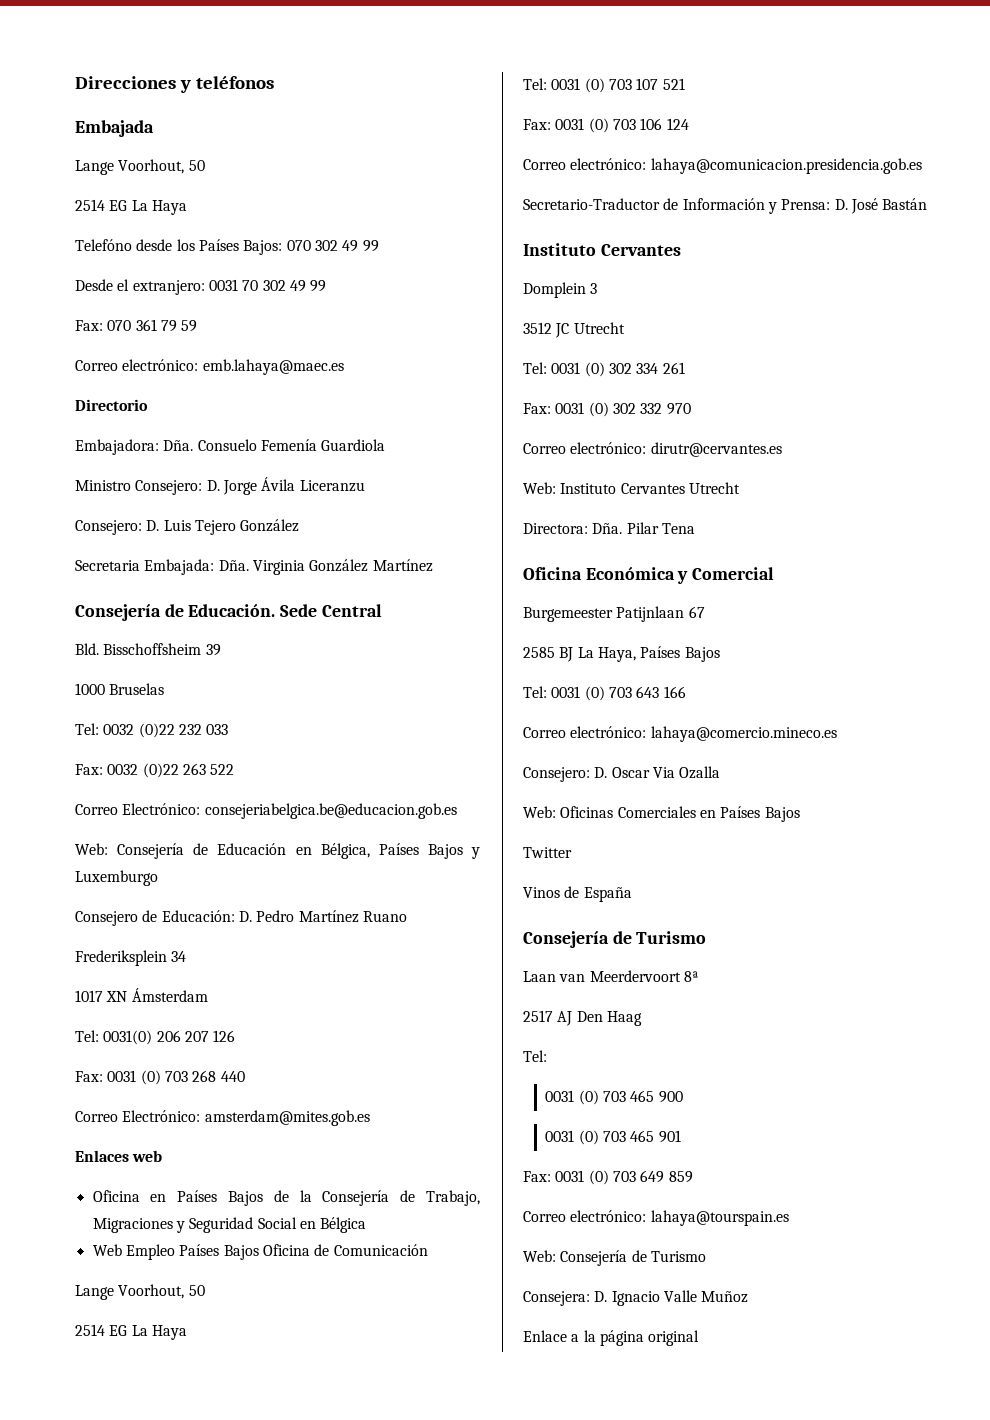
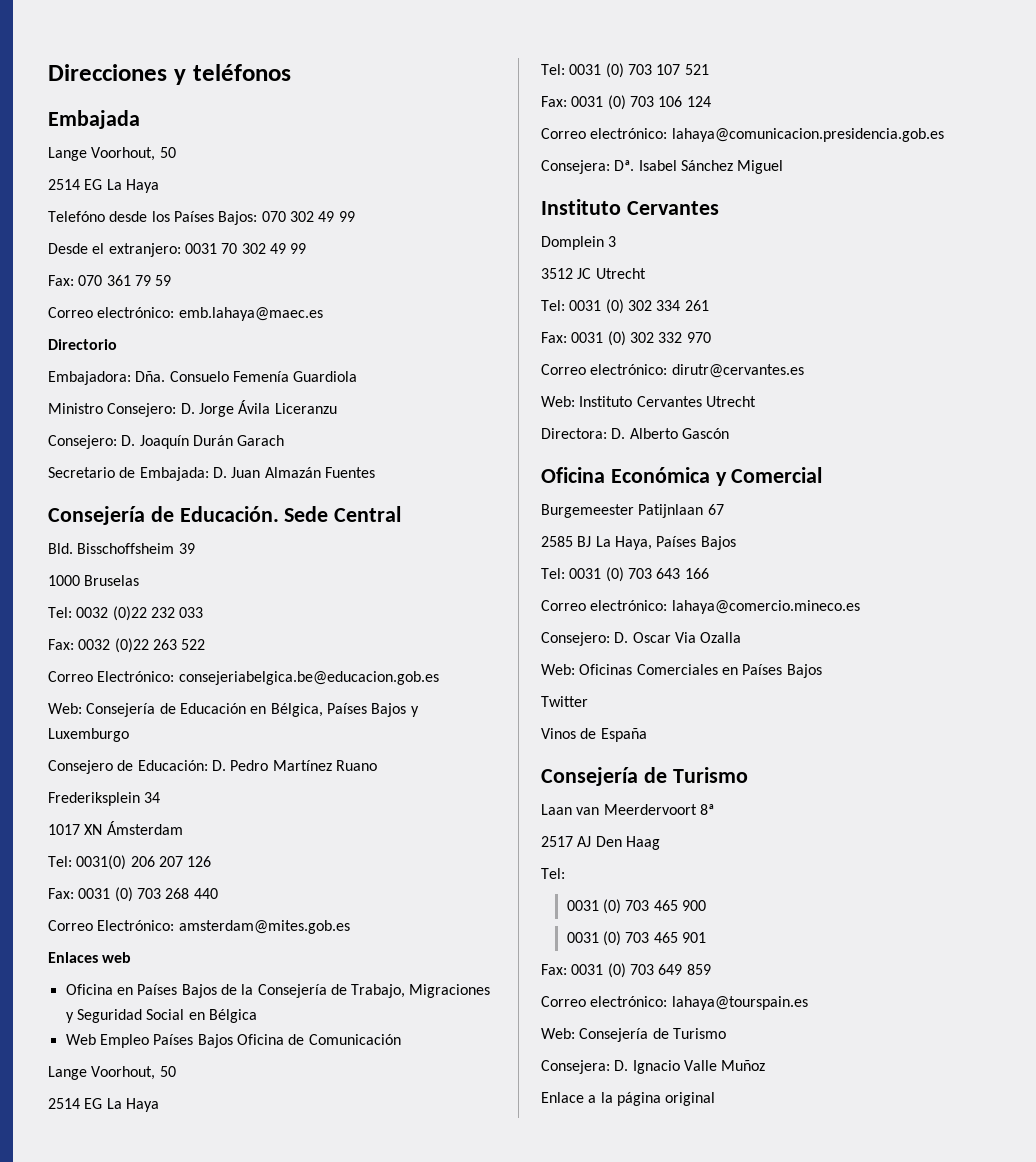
- Consejero: D. Luis Tejero González
- Secretaria Embajada: Dña. Virginia González Martínez
+ Consejero: D. Joaquín Durán Garach
+ Secretario de Embajada: D. Juan Almazán Fuentes
- Secretario-Traductor de Información y Prensa: D. José Bastán
+ Consejera: Dª. Isabel Sánchez Miguel
- Directora: Dña. Pilar Tena
+ Directora: D. Alberto Gascón

